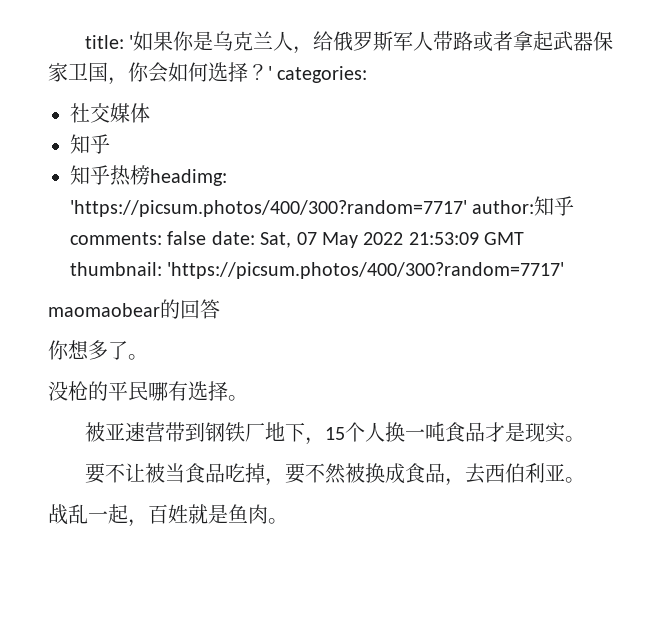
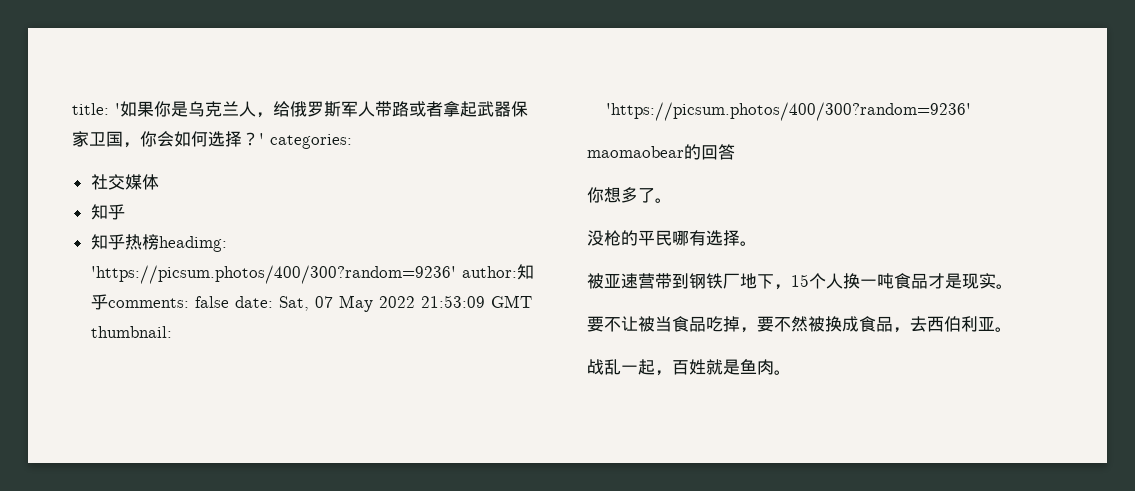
- 知乎热榜headimg: 'https://picsum.photos/400/300?random=7717' author:知乎comments: false date: Sat, 07 May 2022 21:53:09 GMT thumbnail: 'https://picsum.photos/400/300?random=7717'
+ 知乎热榜headimg: 'https://picsum.photos/400/300?random=9236' author:知乎comments: false date: Sat, 07 May 2022 21:53:09 GMT thumbnail: 'https://picsum.photos/400/300?random=9236'

